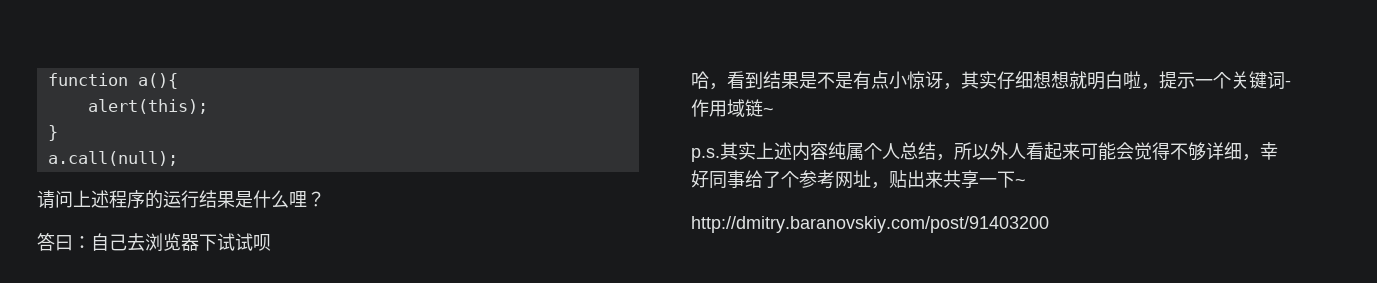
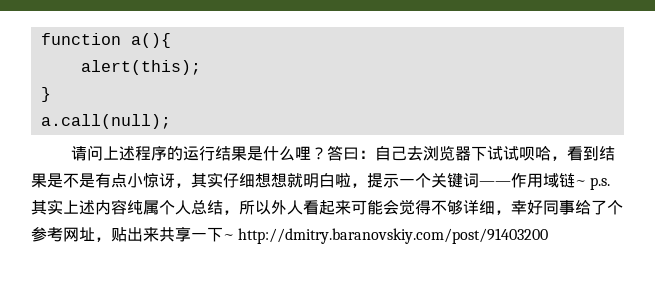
- 请问上述程序的运行结果是什么哩？
- 答曰：
+ 请问上述程序的运行结果是什么哩？答曰：
- 自己去浏览器下试试呗
- 哈，看到结果是不是有点小惊讶，其实仔细想想就明白啦，提示一个关键词-作用域链~
- p.s.其实上述内容纯属个人总结，所以外人看起来可能会觉得不够详细，幸好同事给了个参考网址，贴出来共享一下~
- http://dmitry.baranovskiy.com/post/91403200
+ 自己去浏览器下试试呗哈，看到结果是不是有点小惊讶，其实仔细想想就明白啦，提示一个关键词——作用域链~ p.s.其实上述内容纯属个人总结，所以外人看起来可能会觉得不够详细，幸好同事给了个参考网址，贴出来共享一下~ http://dmitry.baranovskiy.com/post/91403200

